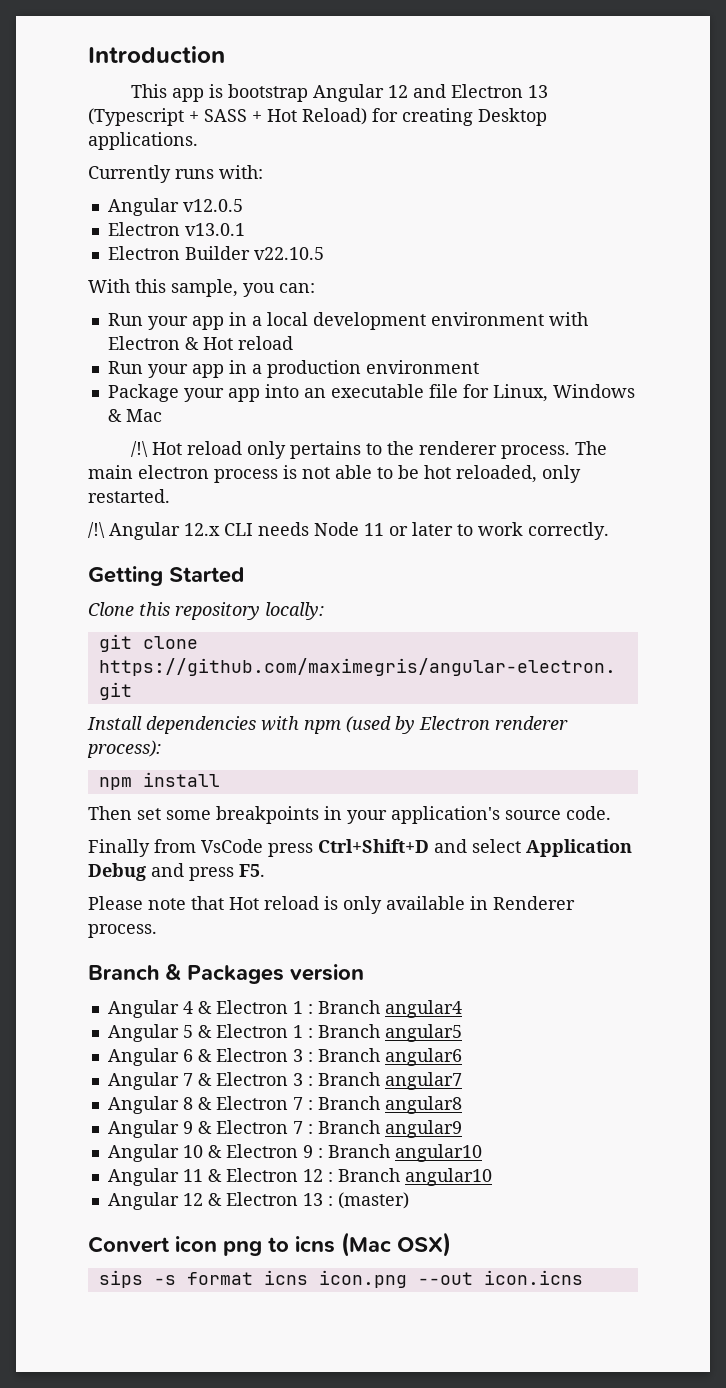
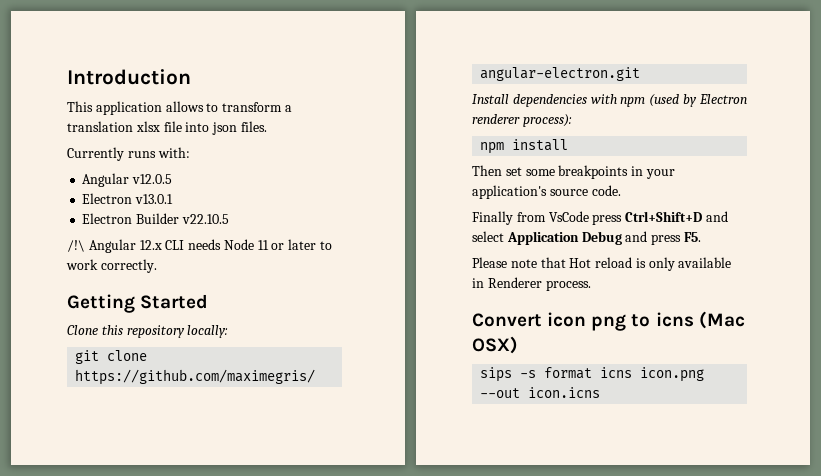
- This app is bootstrap Angular 12 and Electron 13 (Typescript + SASS + Hot Reload) for creating Desktop applications.
+ This application allows to transform a translation xlsx file into json files.
- With this sample, you can:
- Run your app in a local development environment with Electron & Hot reload
- Run your app in a production environment
- Package your app into an executable file for Linux, Windows & Mac
- /!\ Hot reload only pertains to the renderer process. The main electron process is not able to be hot reloaded, only restarted.
- Branch & Packages version
- Angular 4 & Electron 1 : Branch angular4
- Angular 5 & Electron 1 : Branch angular5
- Angular 6 & Electron 3 : Branch angular6
- Angular 7 & Electron 3 : Branch angular7
- Angular 8 & Electron 7 : Branch angular8
- Angular 9 & Electron 7 : Branch angular9
- Angular 10 & Electron 9 : Branch angular10
- Angular 11 & Electron 12 : Branch angular10
- Angular 12 & Electron 13 : (master)

